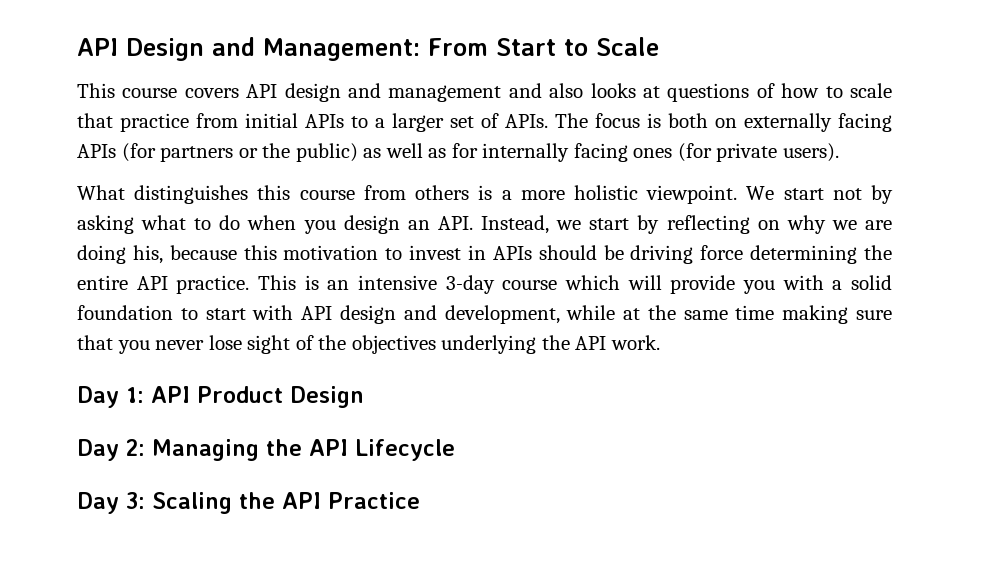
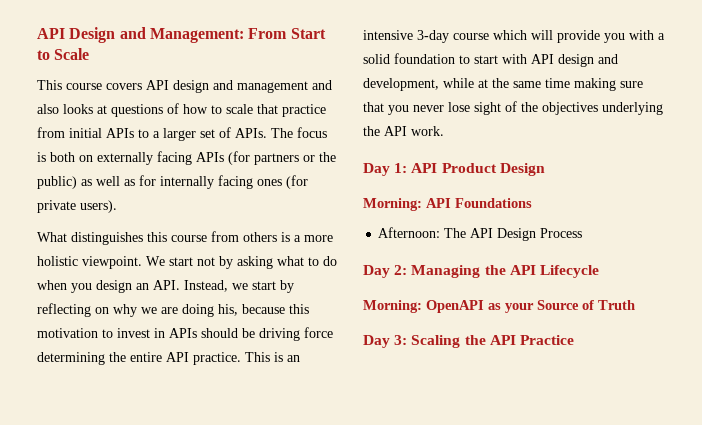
+ Morning: API Foundations
+ Afternoon: The API Design Process
+ Morning: OpenAPI as your Source of Truth

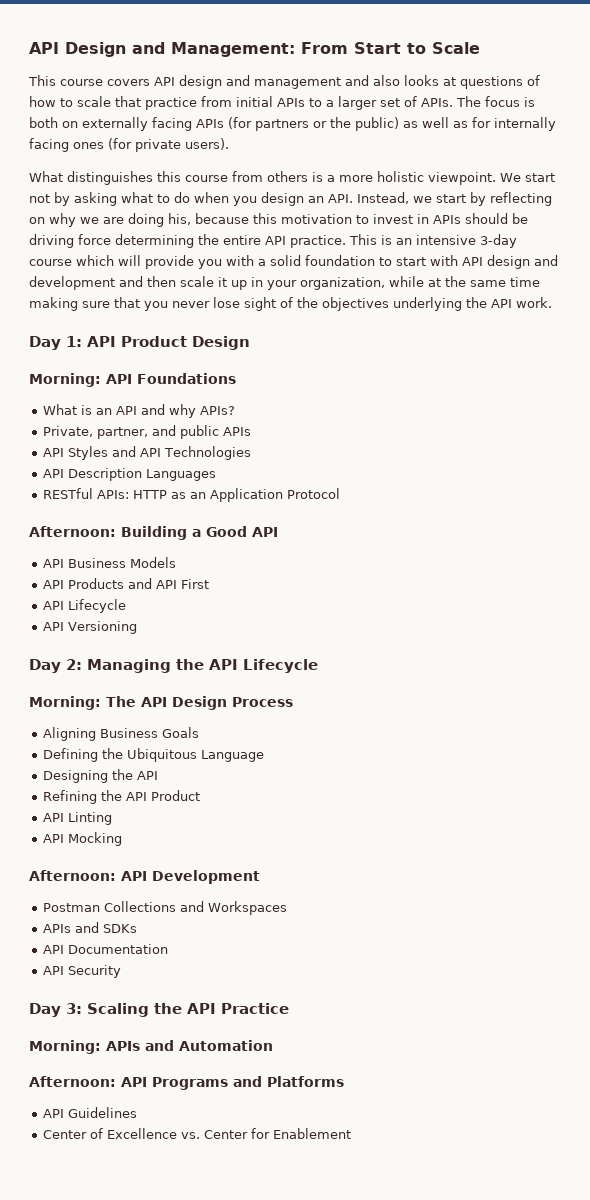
- This is an intensive 3-day course which will provide you with a solid foundation to start with API design and development, while at the same time making sure that you never lose sight of the objectives underlying the API work.
+ This is an intensive 3-day course which will provide you with a solid foundation to start with API design and development and then scale it up in your organization, while at the same time making sure that you never lose sight of the objectives underlying the API work.
- Afternoon: The API Design Process
+ What is an API and why APIs?
+ Private, partner, and public APIs
+ API Styles and API Technologies
+ API Description Languages
+ RESTful APIs: HTTP as an Application Protocol
+ Afternoon: Building a Good API
+ API Business Models
+ API Products and API First
+ API Lifecycle
+ API Versioning
- Morning: OpenAPI as your Source of Truth
+ Morning: The API Design Process
+ Aligning Business Goals
+ Defining the Ubiquitous Language
+ Designing the API
+ Refining the API Product
+ API Linting
+ API Mocking
+ Afternoon: API Development
+ Postman Collections and Workspaces
+ APIs and SDKs
+ API Documentation
+ API Security
+ Morning: APIs and Automation
+ Afternoon: API Programs and Platforms
+ API Guidelines
+ Center of Excellence vs. Center for Enablement

